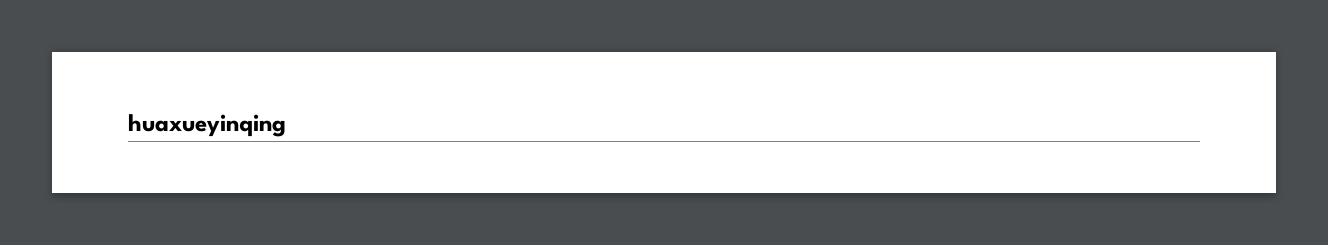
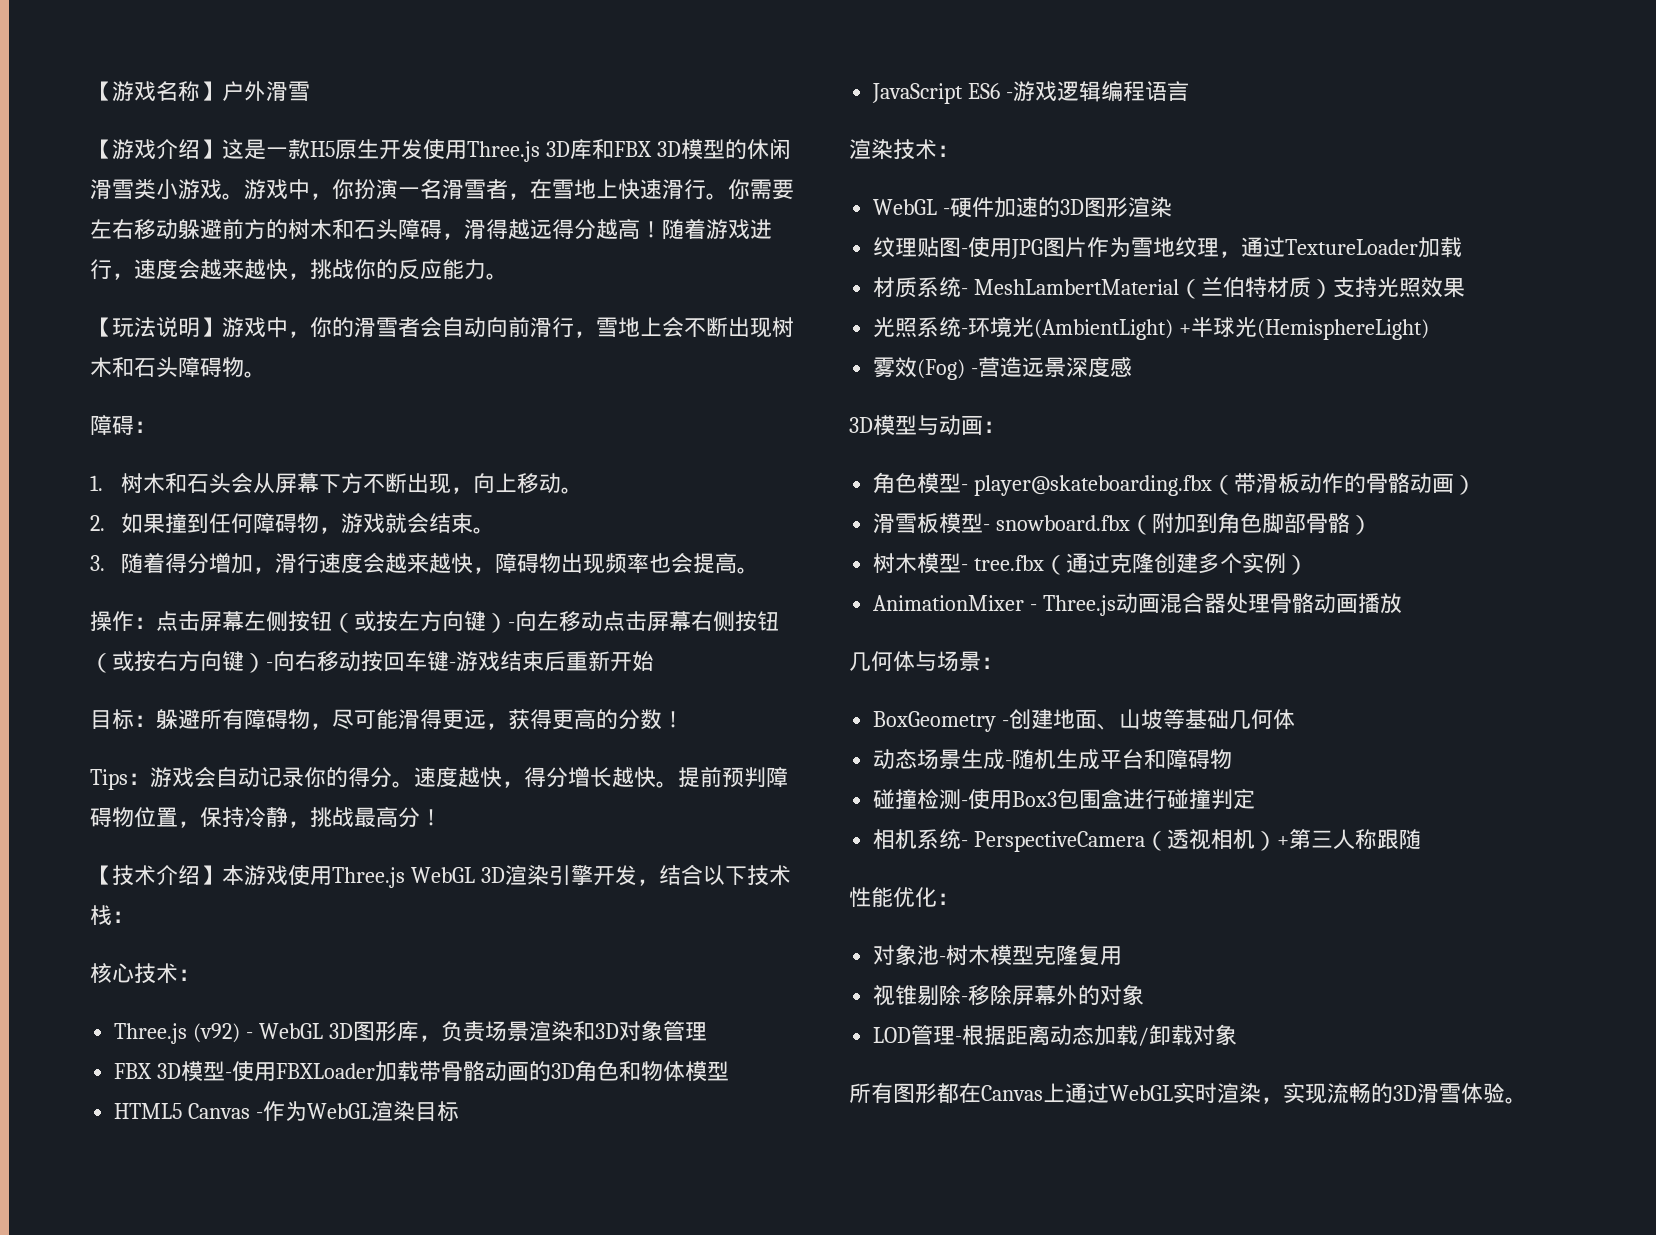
- huaxueyinqing
+ 【游戏名称】户外滑雪
+ 【游戏介绍】这是一款H5原生开发使用Three.js 3D库和FBX 3D模型的休闲滑雪类小游戏。游戏中，你扮演一名滑雪者，在雪地上快速滑行。你需要左右移动躲避前方的树木和石头障碍，滑得越远得分越高！随着游戏进行，速度会越来越快，挑战你的反应能力。
+ 【玩法说明】游戏中，你的滑雪者会自动向前滑行，雪地上会不断出现树木和石头障碍物。
+ 障碍：
+ 1.树木和石头会从屏幕下方不断出现，向上移动。
+ 2.如果撞到任何障碍物，游戏就会结束。
+ 3.随着得分增加，滑行速度会越来越快，障碍物出现频率也会提高。
+ 操作：点击屏幕左侧按钮（或按左方向键）-向左移动点击屏幕右侧按钮（或按右方向键）-向右移动按回车键-游戏结束后重新开始
+ 目标：躲避所有障碍物，尽可能滑得更远，获得更高的分数！
+ Tips：游戏会自动记录你的得分。速度越快，得分增长越快。提前预判障碍物位置，保持冷静，挑战最高分！
+ 【技术介绍】本游戏使用Three.js WebGL 3D渲染引擎开发，结合以下技术栈：
+ 核心技术：
+ Three.js (v92) - WebGL 3D图形库，负责场景渲染和3D对象管理
+ FBX 3D模型-使用FBXLoader加载带骨骼动画的3D角色和物体模型
+ HTML5 Canvas -作为WebGL渲染目标
+ JavaScript ES6 -游戏逻辑编程语言
+ 渲染技术：
+ WebGL -硬件加速的3D图形渲染
+ 纹理贴图-使用JPG图片作为雪地纹理，通过TextureLoader加载
+ 材质系统- MeshLambertMaterial（兰伯特材质）支持光照效果
+ 光照系统-环境光(AmbientLight) +半球光(HemisphereLight)
+ 雾效(Fog) -营造远景深度感
+ 3D模型与动画：
+ 角色模型- player@skateboarding.fbx（带滑板动作的骨骼动画）
+ 滑雪板模型- snowboard.fbx（附加到角色脚部骨骼）
+ 树木模型- tree.fbx（通过克隆创建多个实例）
+ AnimationMixer - Three.js动画混合器处理骨骼动画播放
+ 几何体与场景：
+ BoxGeometry -创建地面、山坡等基础几何体
+ 动态场景生成-随机生成平台和障碍物
+ 碰撞检测-使用Box3包围盒进行碰撞判定
+ 相机系统- PerspectiveCamera（透视相机）+第三人称跟随
+ 性能优化：
+ 对象池-树木模型克隆复用
+ 视锥剔除-移除屏幕外的对象
+ LOD管理-根据距离动态加载/卸载对象
+ 所有图形都在Canvas上通过WebGL实时渲染，实现流畅的3D滑雪体验。

